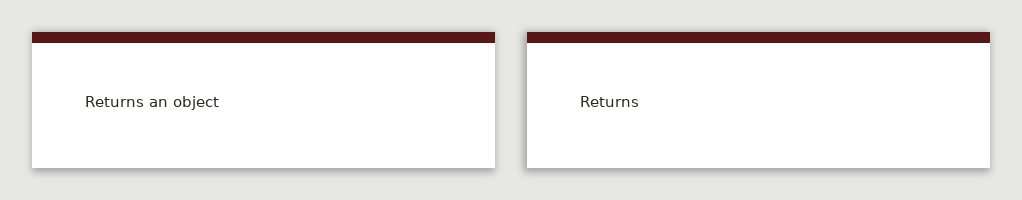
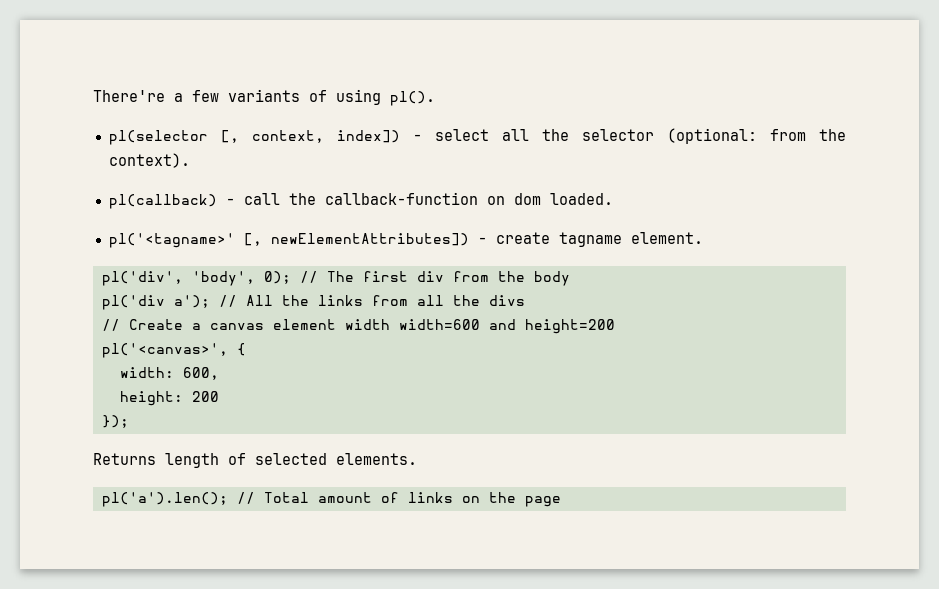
- Returns an object
- Returns
+ There're a few variants of using pl().
+ pl(selector [, context, index]) - select all the selector (optional: from the context).
+ pl(callback) - call the callback-function on dom loaded.
+ pl('<tagname>' [, newElementAttributes]) - create tagname element.
+ pl('div', 'body', 0); // The first div from the body
+ pl('div a'); // All the links from all the divs
+ // Create a canvas element width width=600 and height=200
+ pl('<canvas>', {
+ width: 600,
+ height: 200
+ });
+ Returns length of selected elements.
+ pl('a').len(); // Total amount of links on the page

